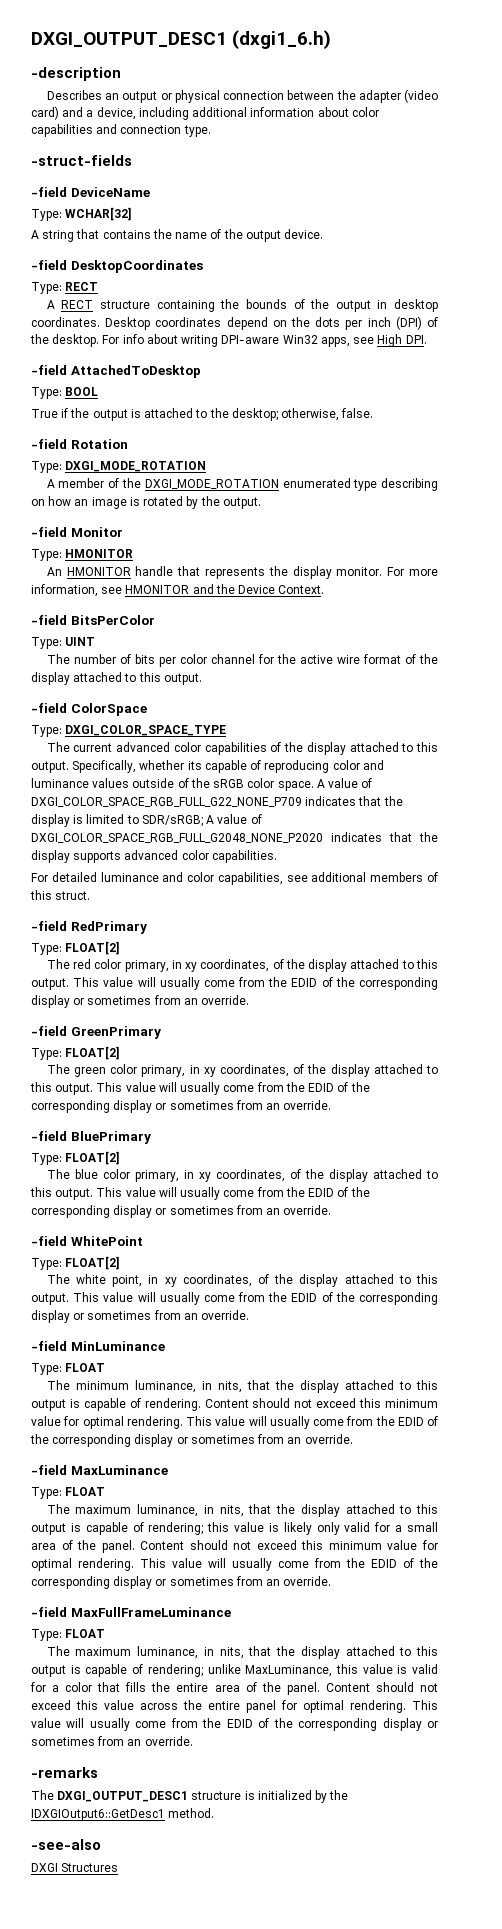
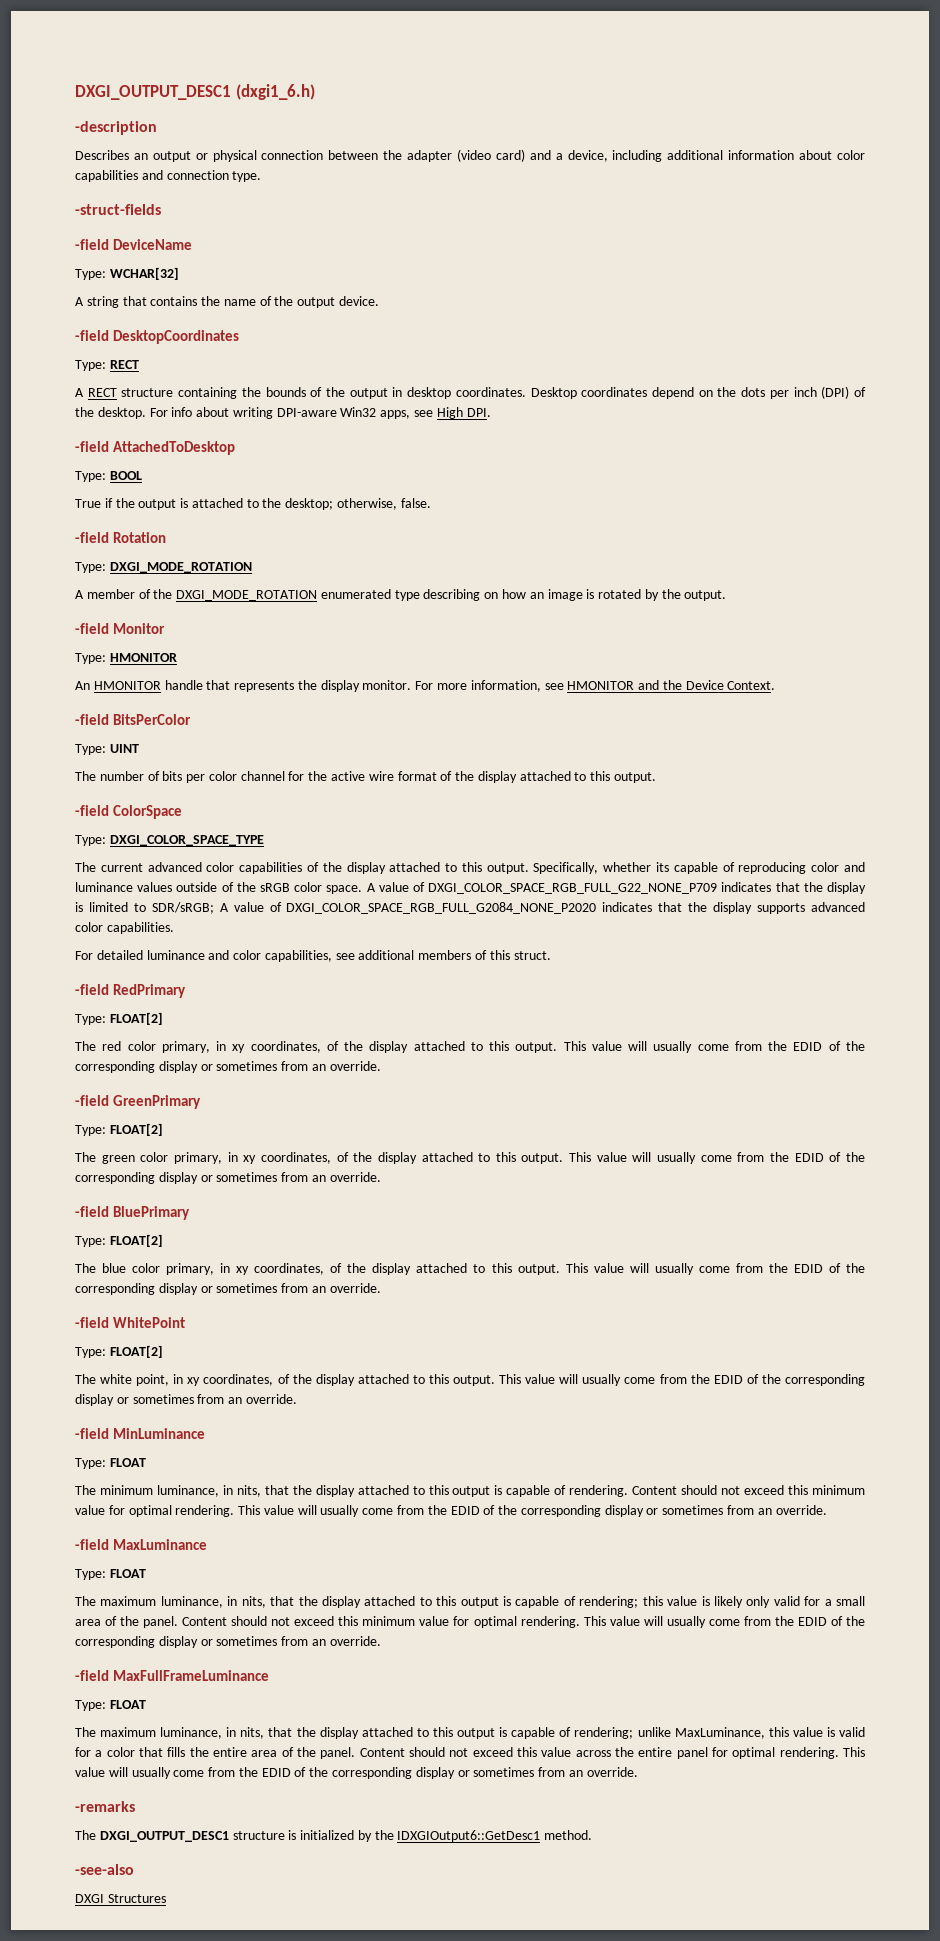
- A value of DXGI_COLOR_SPACE_RGB_FULL_G22_NONE_P709 indicates that the display is limited to SDR/sRGB; A value of DXGI_COLOR_SPACE_RGB_FULL_G2048_NONE_P2020 indicates that the display supports advanced color capabilities.
+ A value of DXGI_COLOR_SPACE_RGB_FULL_G22_NONE_P709 indicates that the display is limited to SDR/sRGB; A value of DXGI_COLOR_SPACE_RGB_FULL_G2084_NONE_P2020 indicates that the display supports advanced color capabilities.

